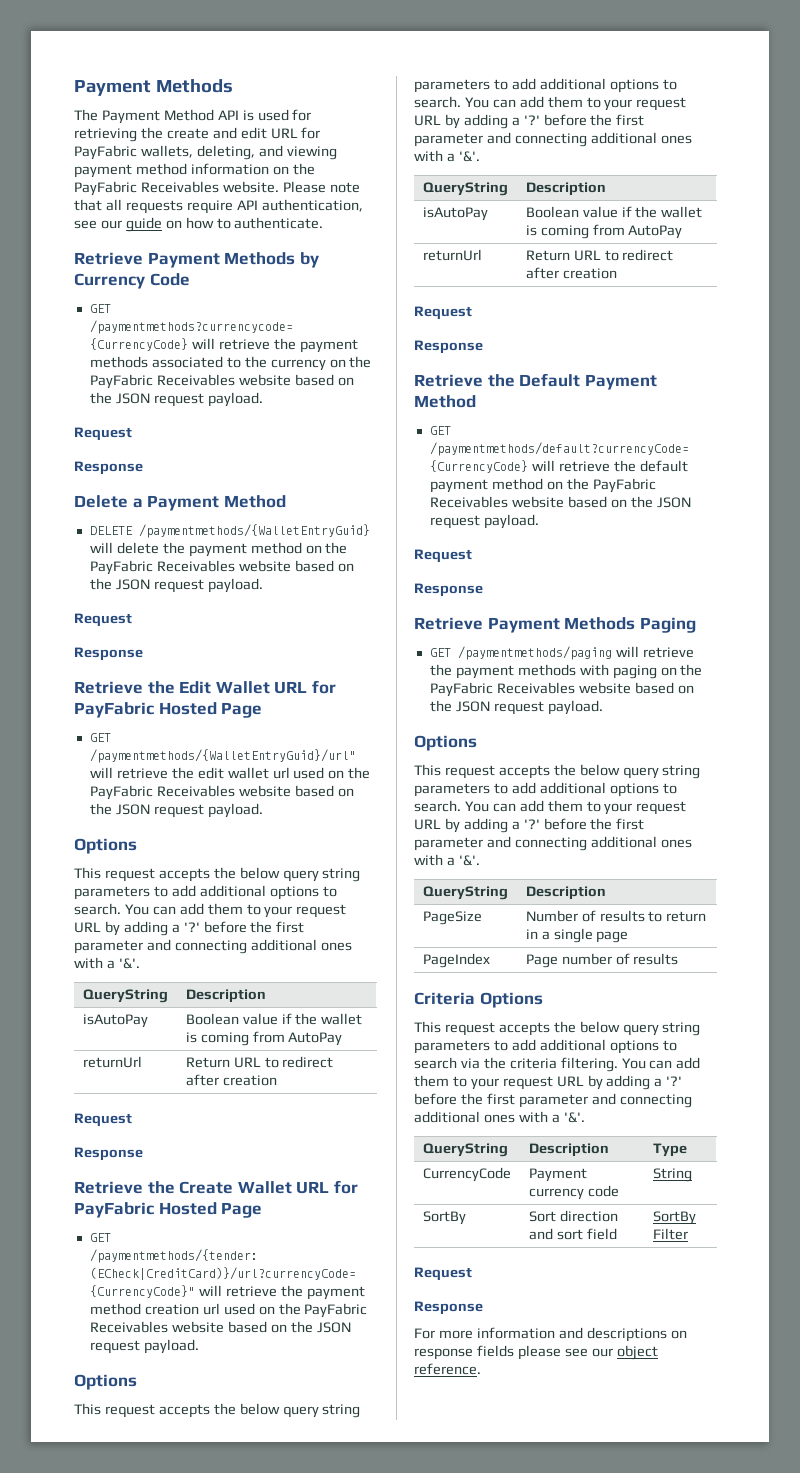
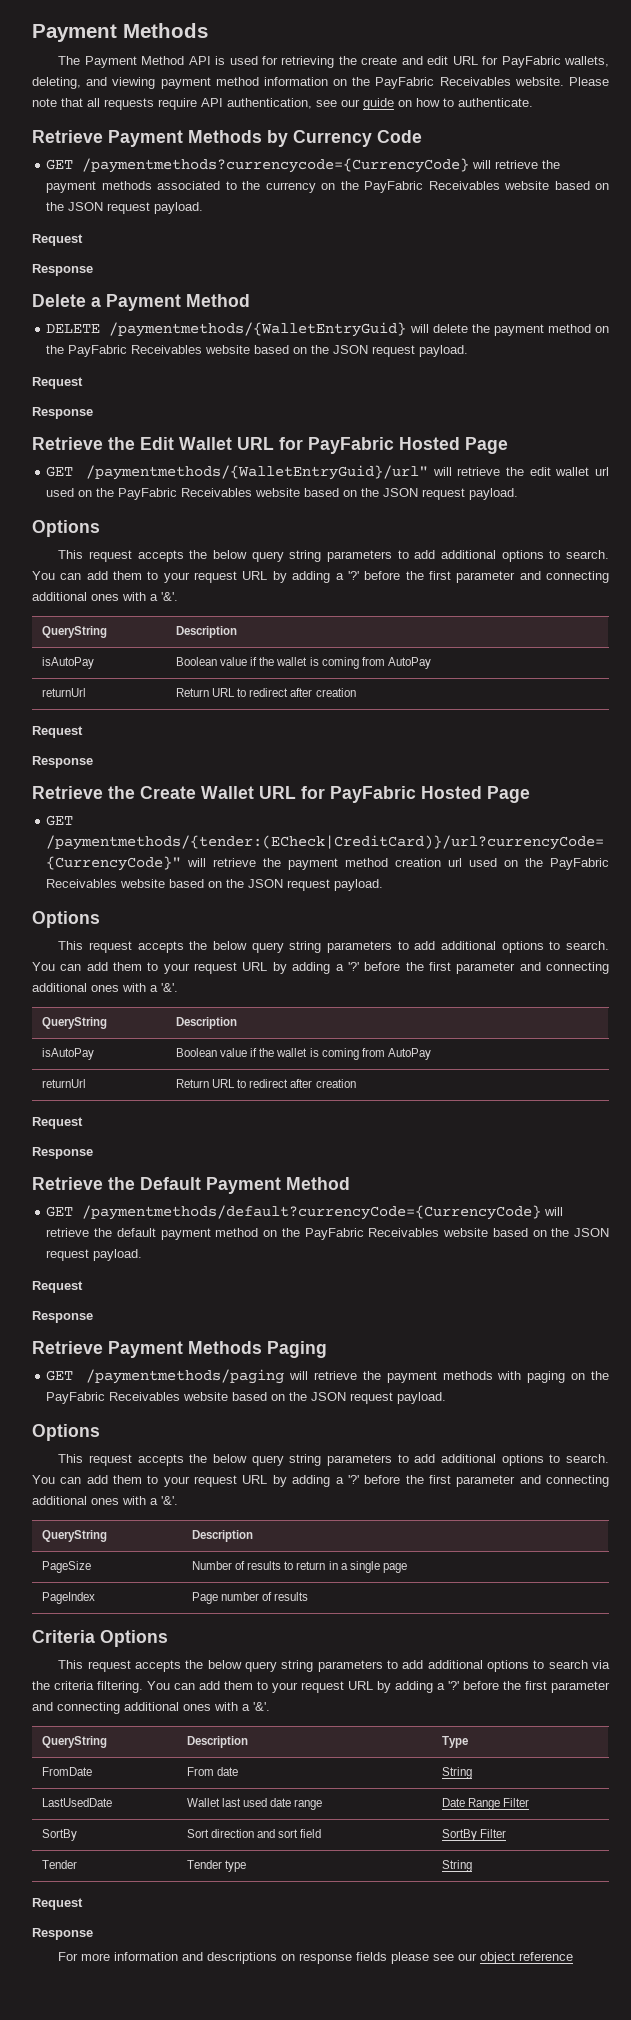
- CurrencyCode | Payment currency code | String
+ FromDate | From date | String
+ LastUsedDate | Wallet last used date range | Date Range Filter
+ Tender | Tender type | String
- For more information and descriptions on response fields please see our object reference.
+ For more information and descriptions on response fields please see our object reference

